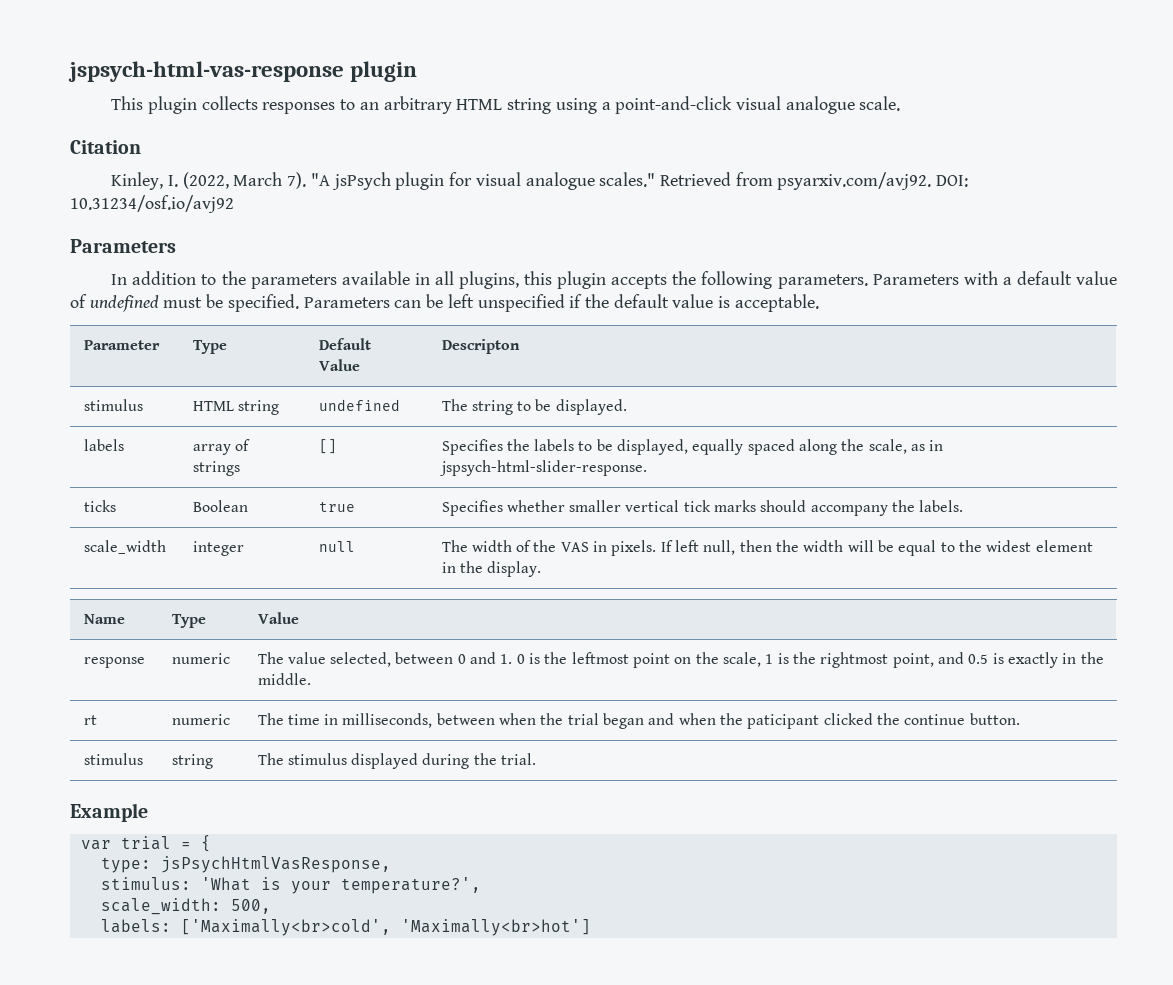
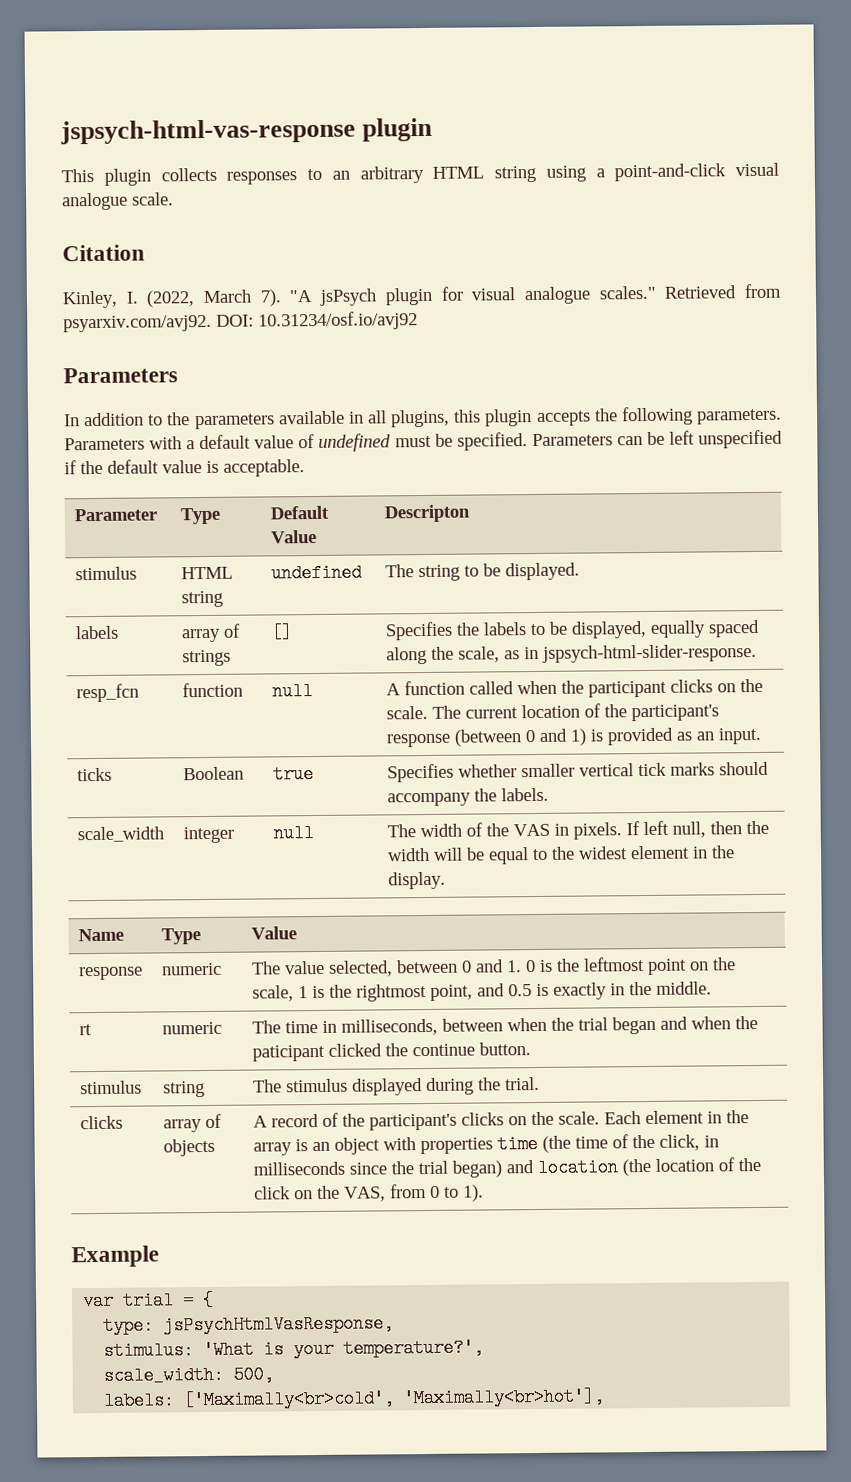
+ resp_fcn | function | null | A function called when the participant clicks on the scale. The current location of the participant's response (between 0 and 1) is provided as an input.
+ clicks | array of objects | A record of the participant's clicks on the scale. Each element in the array is an object with properties time (the time of the click, in milliseconds since the trial began) and location (the location of the click on the VAS, from 0 to 1).
- labels: ['Maximally<br>cold', 'Maximally<br>hot']
+ labels: ['Maximally<br>cold', 'Maximally<br>hot'],

